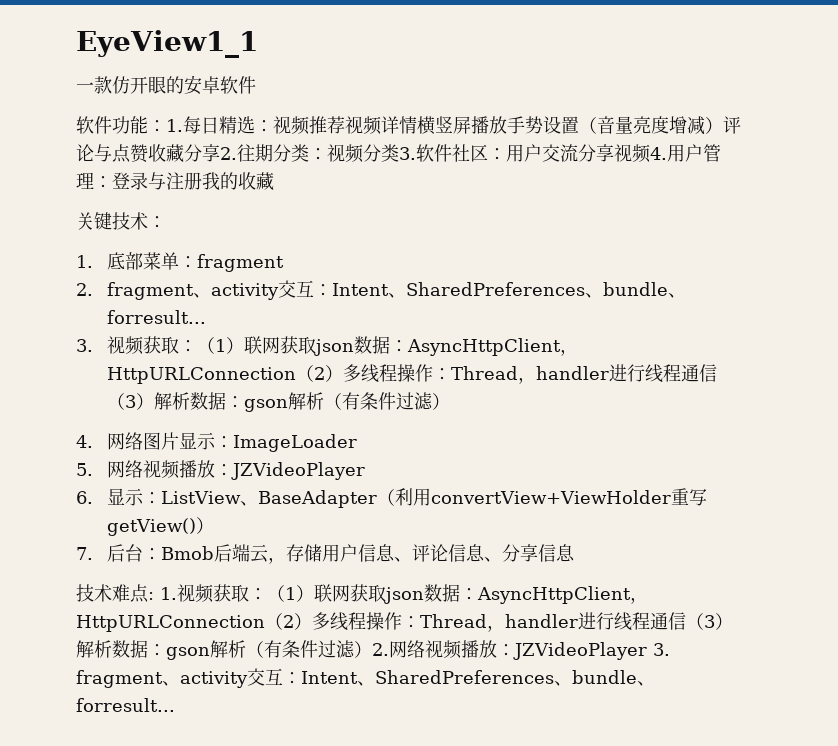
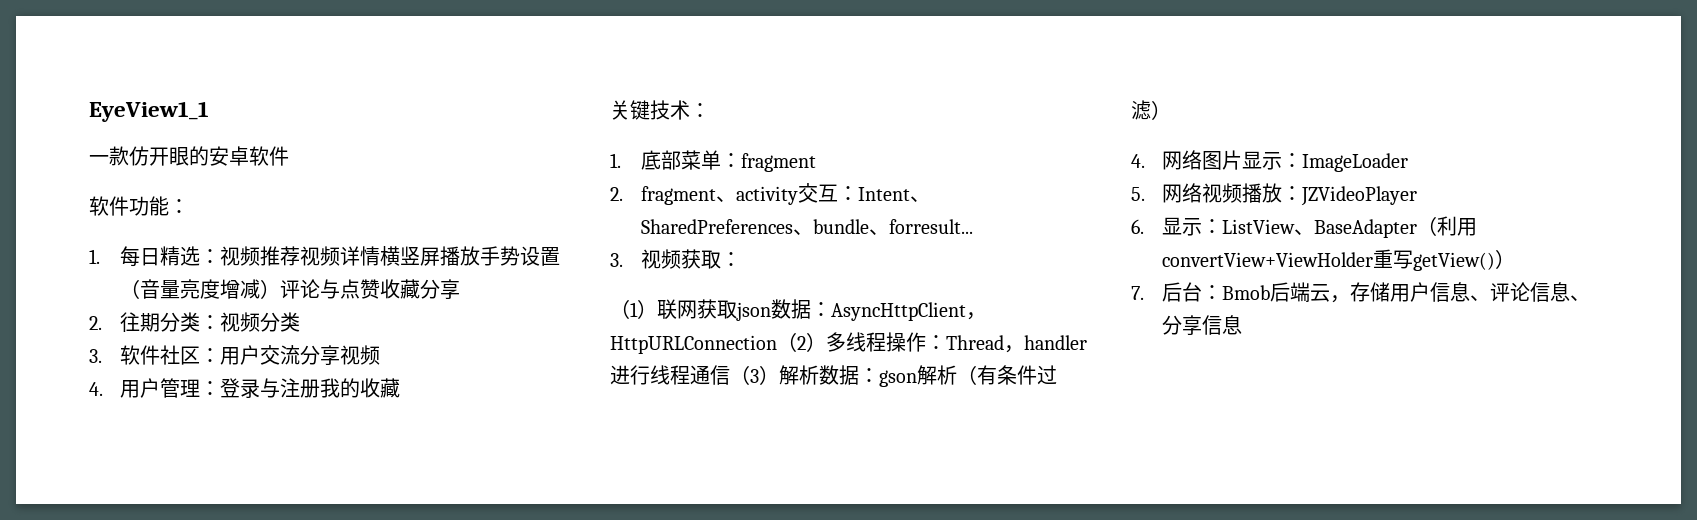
- 软件功能：1.每日精选：视频推荐视频详情横竖屏播放手势设置（音量亮度增减）评论与点赞收藏分享2.往期分类：视频分类3.软件社区：用户交流分享视频4.用户管理：登录与注册我的收藏
+ 软件功能：
+ 1.每日精选：视频推荐视频详情横竖屏播放手势设置（音量亮度增减）评论与点赞收藏分享
+ 2.往期分类：视频分类
+ 3.软件社区：用户交流分享视频
+ 4.用户管理：登录与注册我的收藏
- 3.视频获取：（1）联网获取json数据：AsyncHttpClient，HttpURLConnection（2）多线程操作：Thread，handler进行线程通信（3）解析数据：gson解析（有条件过滤）
+ 3.视频获取：
+ （1）联网获取json数据：AsyncHttpClient，HttpURLConnection（2）多线程操作：Thread，handler进行线程通信（3）解析数据：gson解析（有条件过滤）
- 技术难点: 1.视频获取：（1）联网获取json数据：AsyncHttpClient，HttpURLConnection（2）多线程操作：Thread，handler进行线程通信（3）解析数据：gson解析（有条件过滤）2.网络视频播放：JZVideoPlayer 3. fragment、activity交互：Intent、SharedPreferences、bundle、forresult...

